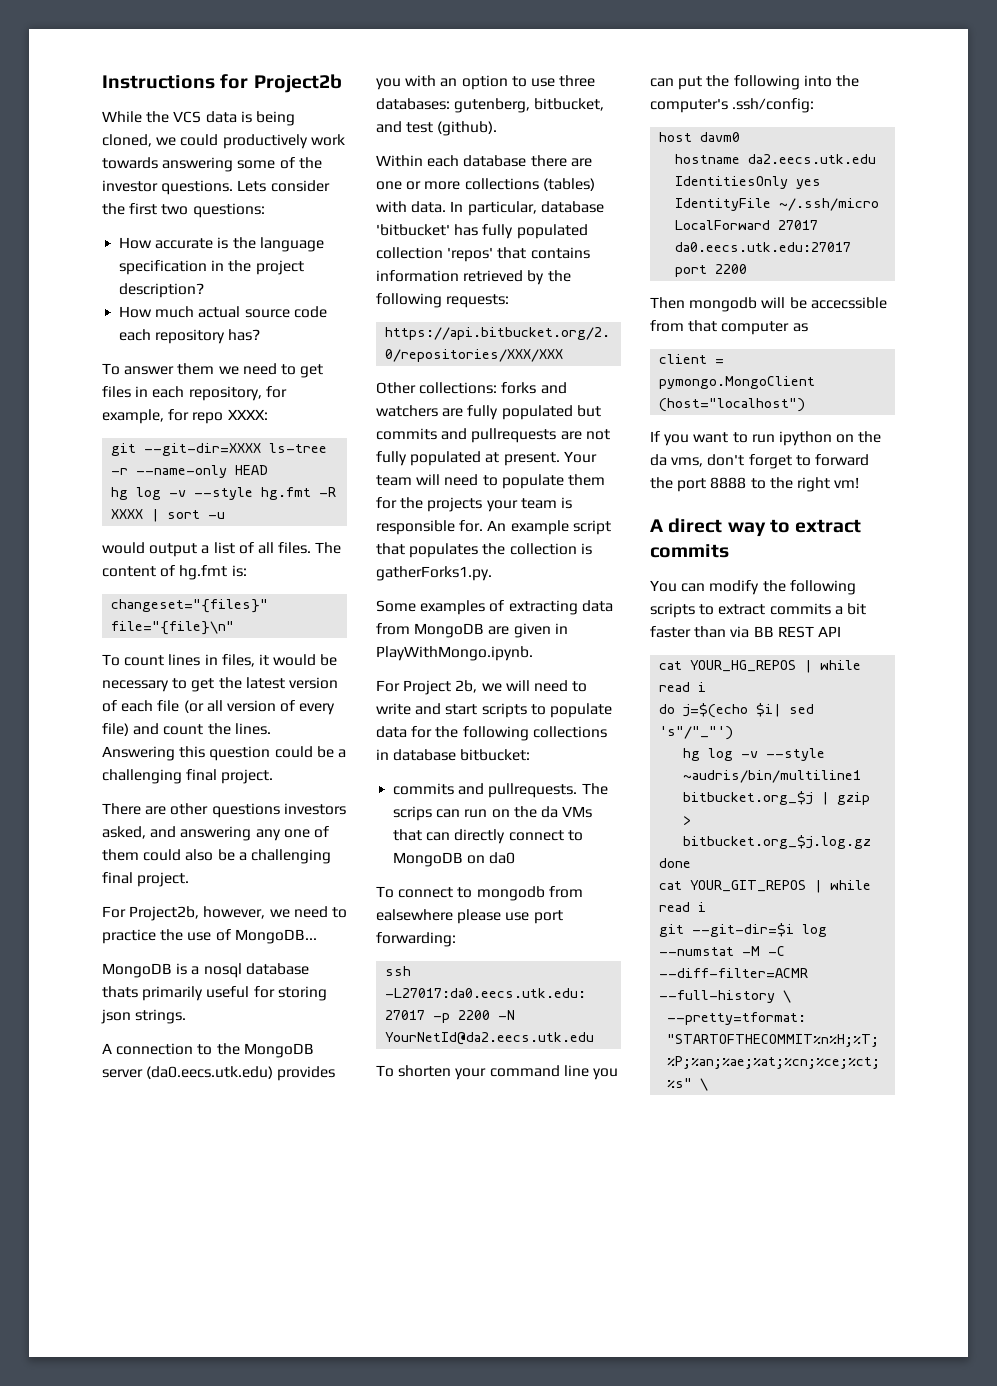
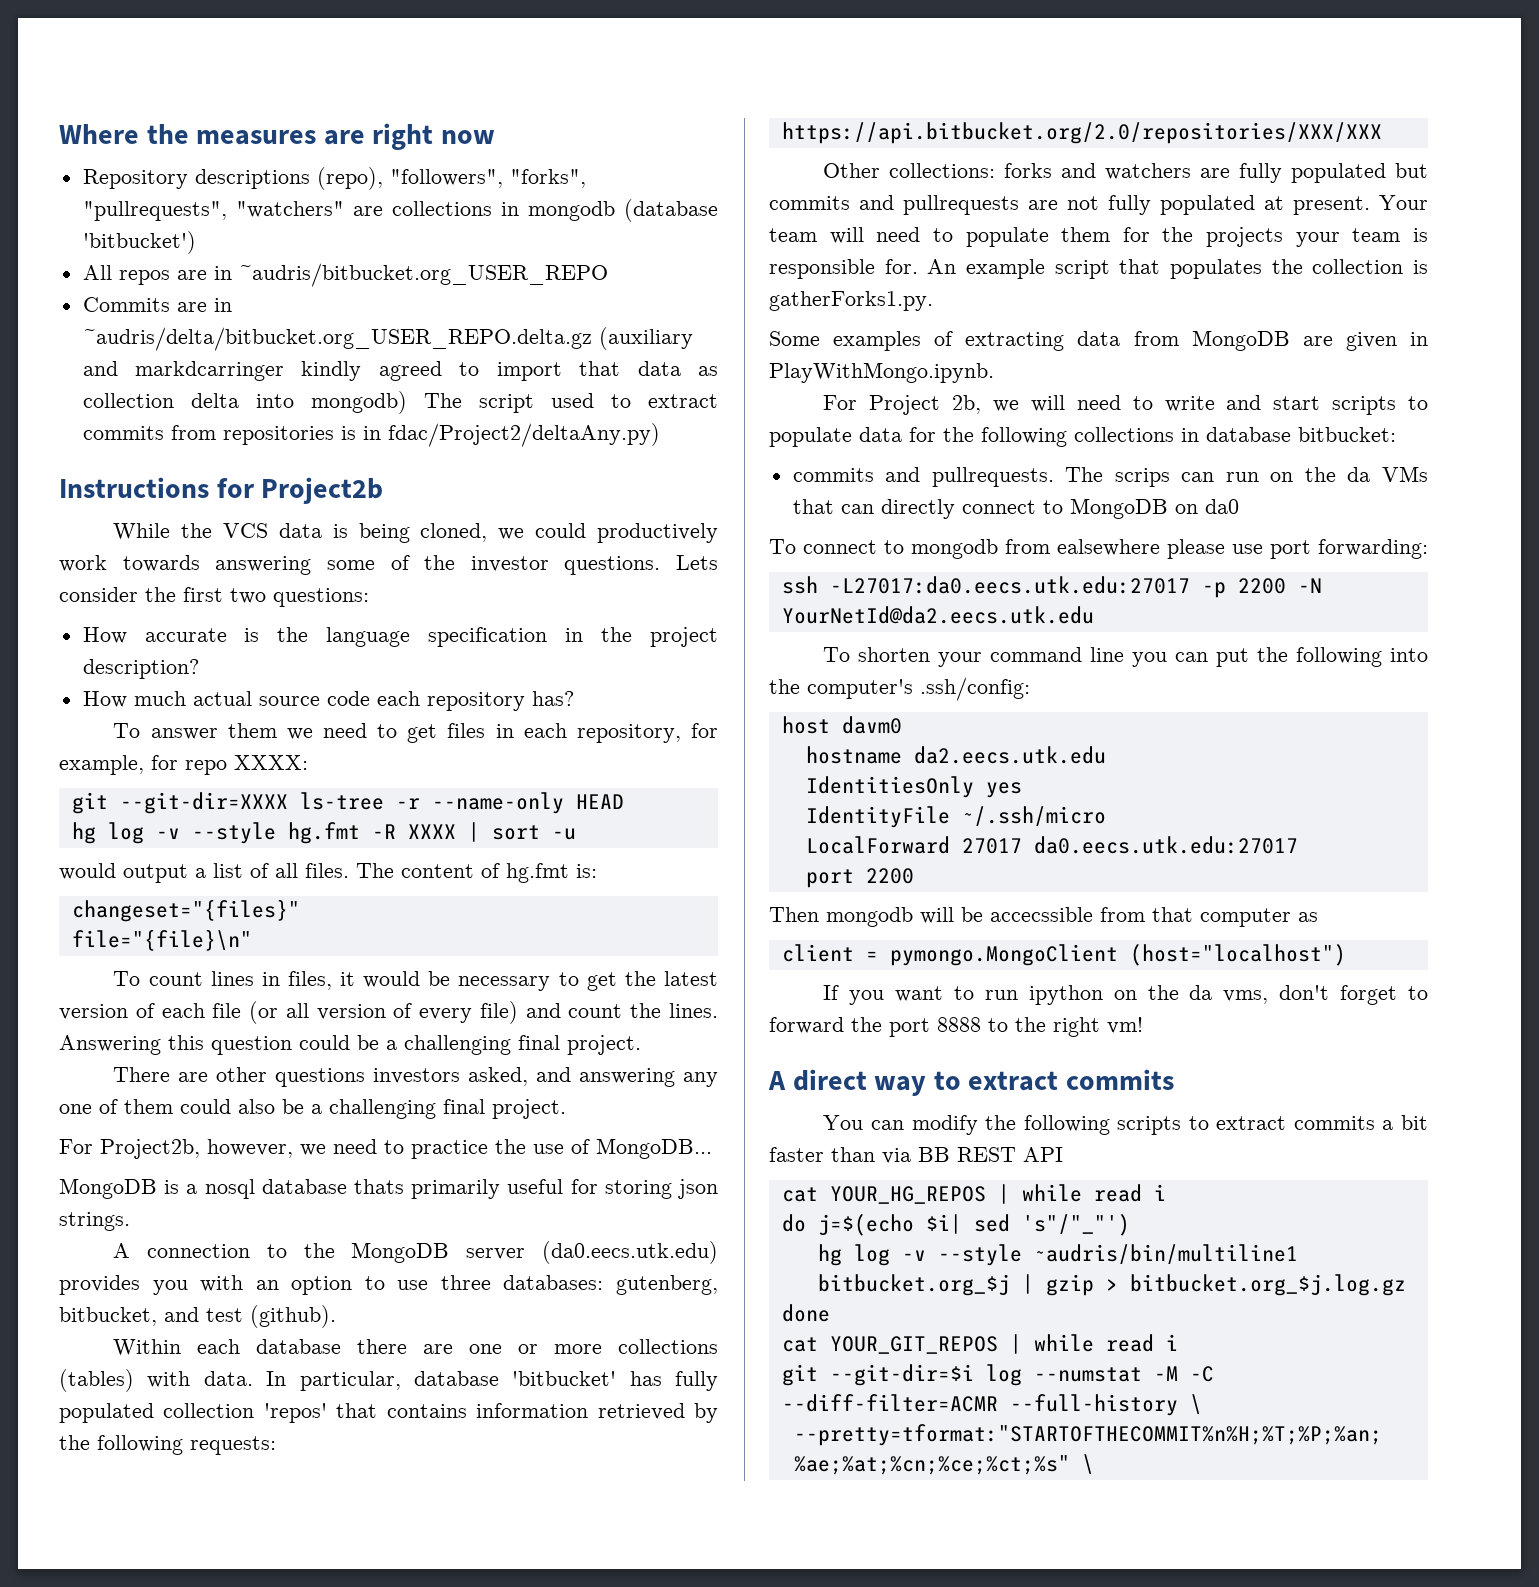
+ Where the measures are right now
+ Repository descriptions (repo), "followers", "forks", "pullrequests", "watchers" are collections in mongodb (database 'bitbucket')
+ All repos are in ~audris/bitbucket.org_USER_REPO
+ Commits are in ~audris/delta/bitbucket.org_USER_REPO.delta.gz (auxiliary and markdcarringer kindly agreed to import that data as collection delta into mongodb) The script used to extract commits from repositories is in fdac/Project2/deltaAny.py)

